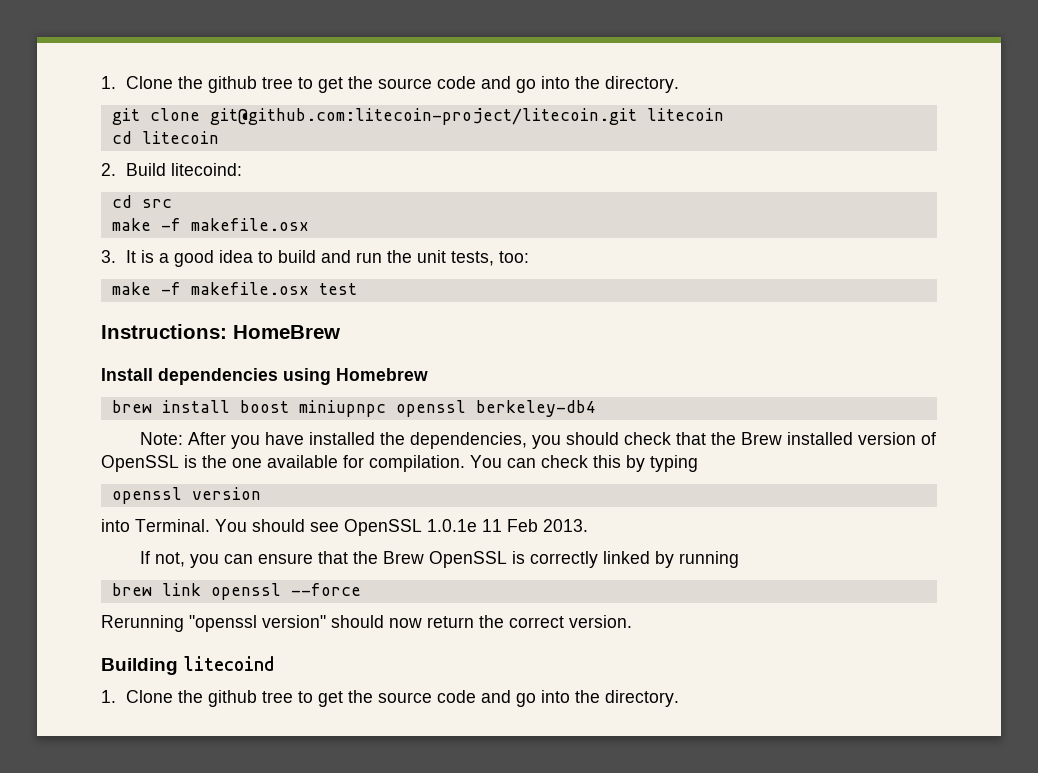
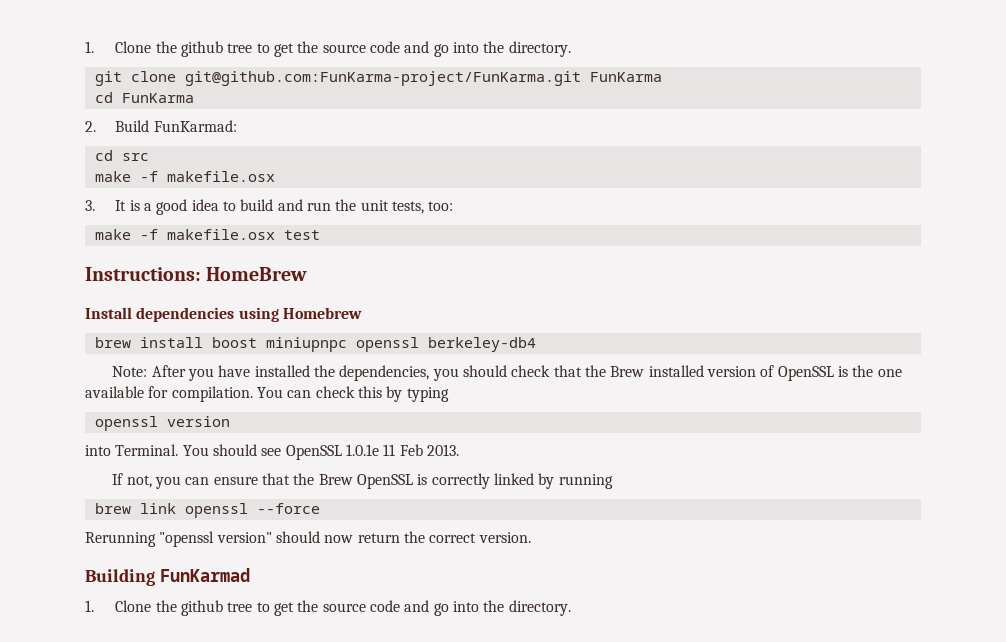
- git clone git@github.com:litecoin-project/litecoin.git litecoin
- cd litecoin
+ git clone git@github.com:FunKarma-project/FunKarma.git FunKarma
+ cd FunKarma
- 2. Build litecoind:
+ 2. Build FunKarmad:
- Building litecoind
+ Building FunKarmad

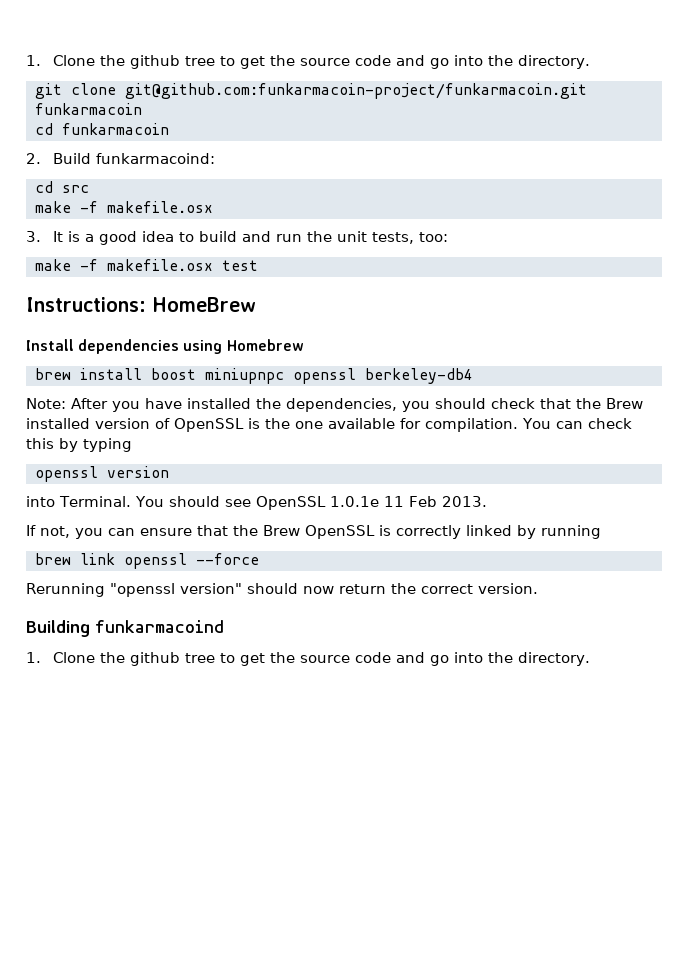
- git clone git@github.com:FunKarma-project/FunKarma.git FunKarma
- cd FunKarma
+ git clone git@github.com:funkarmacoin-project/funkarmacoin.git funkarmacoin
+ cd funkarmacoin
- 2. Build FunKarmad:
+ 2. Build funkarmacoind:
- Building FunKarmad
+ Building funkarmacoind

